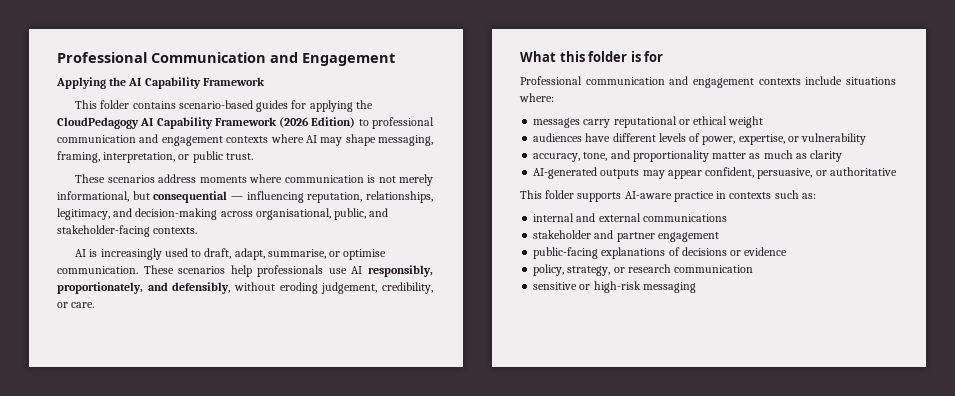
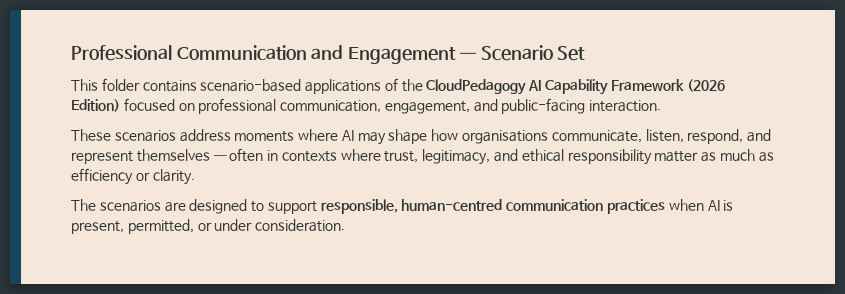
- Professional Communication and Engagement
- Applying the AI Capability Framework
+ Professional Communication and Engagement — Scenario Set
- This folder contains scenario-based guides for applying the CloudPedagogy AI Capability Framework (2026 Edition) to professional communication and engagement contexts where AI may shape messaging, framing, interpretation, or public trust.
+ This folder contains scenario-based applications of the CloudPedagogy AI Capability Framework (2026 Edition) focused on professional communication, engagement, and public-facing interaction.
- These scenarios address moments where communication is not merely informational, but consequential — influencing reputation, relationships, legitimacy, and decision-making across organisational, public, and stakeholder-facing contexts.
- AI is increasingly used to draft, adapt, summarise, or optimise communication. These scenarios help professionals use AI responsibly, proportionately, and defensibly, without eroding judgement, credibility, or care.
- What this folder is for
- Professional communication and engagement contexts include situations where:
- messages carry reputational or ethical weight
- audiences have different levels of power, expertise, or vulnerability
- accuracy, tone, and proportionality matter as much as clarity
- AI-generated outputs may appear confident, persuasive, or authoritative
- This folder supports AI-aware practice in contexts such as:
- internal and external communications
- stakeholder and partner engagement
- public-facing explanations of decisions or evidence
- policy, strategy, or research communication
- sensitive or high-risk messaging
+ These scenarios address moments where AI may shape how organisations communicate, listen, respond, and represent themselves — often in contexts where trust, legitimacy, and ethical responsibility matter as much as efficiency or clarity.
+ The scenarios are designed to support responsible, human-centred communication practices when AI is present, permitted, or under consideration.

